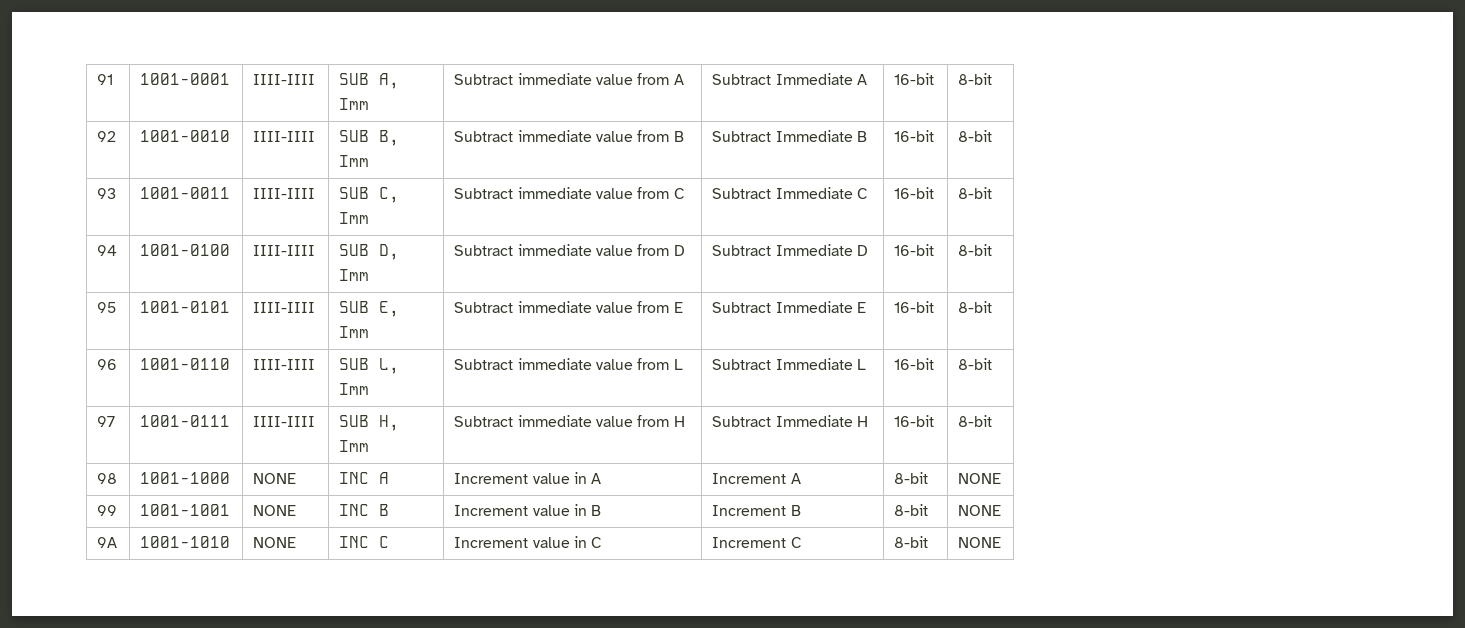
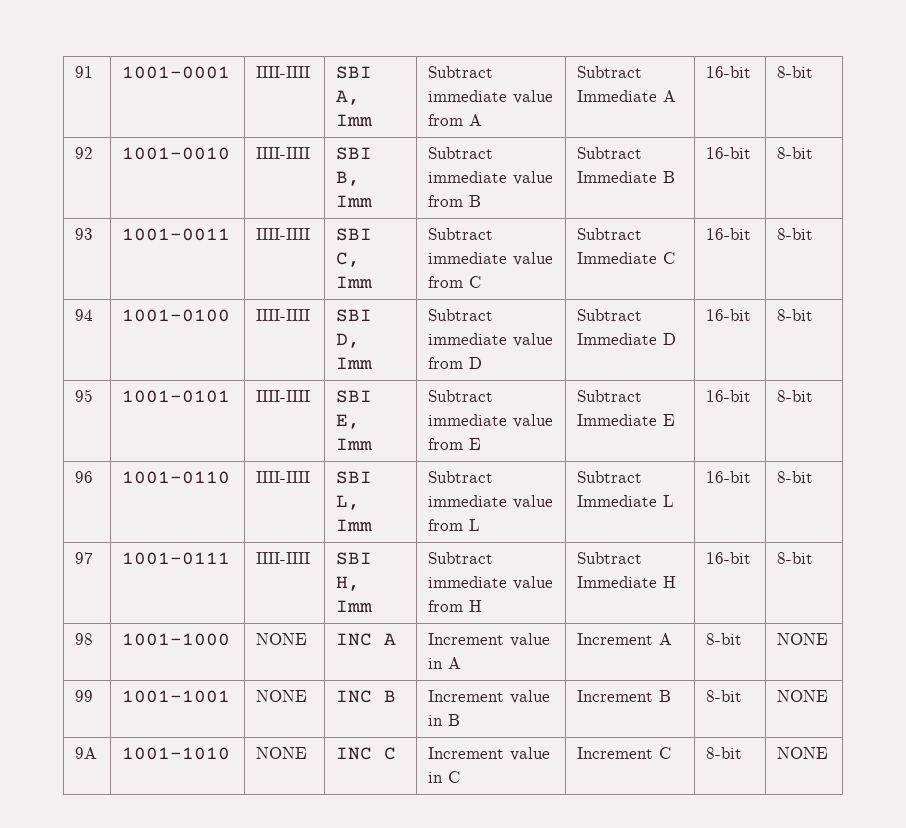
- 91 | 1001-0001 | IIII-IIII | SUB A, Imm | Subtract immediate value from A | Subtract Immediate A | 16-bit | 8-bit
+ 91 | 1001-0001 | IIII-IIII | SBI A, Imm | Subtract immediate value from A | Subtract Immediate A | 16-bit | 8-bit
- 92 | 1001-0010 | IIII-IIII | SUB B, Imm | Subtract immediate value from B | Subtract Immediate B | 16-bit | 8-bit
+ 92 | 1001-0010 | IIII-IIII | SBI B, Imm | Subtract immediate value from B | Subtract Immediate B | 16-bit | 8-bit
- 93 | 1001-0011 | IIII-IIII | SUB C, Imm | Subtract immediate value from C | Subtract Immediate C | 16-bit | 8-bit
+ 93 | 1001-0011 | IIII-IIII | SBI C, Imm | Subtract immediate value from C | Subtract Immediate C | 16-bit | 8-bit
- 94 | 1001-0100 | IIII-IIII | SUB D, Imm | Subtract immediate value from D | Subtract Immediate D | 16-bit | 8-bit
+ 94 | 1001-0100 | IIII-IIII | SBI D, Imm | Subtract immediate value from D | Subtract Immediate D | 16-bit | 8-bit
- 95 | 1001-0101 | IIII-IIII | SUB E, Imm | Subtract immediate value from E | Subtract Immediate E | 16-bit | 8-bit
+ 95 | 1001-0101 | IIII-IIII | SBI E, Imm | Subtract immediate value from E | Subtract Immediate E | 16-bit | 8-bit
- 96 | 1001-0110 | IIII-IIII | SUB L, Imm | Subtract immediate value from L | Subtract Immediate L | 16-bit | 8-bit
+ 96 | 1001-0110 | IIII-IIII | SBI L, Imm | Subtract immediate value from L | Subtract Immediate L | 16-bit | 8-bit
- 97 | 1001-0111 | IIII-IIII | SUB H, Imm | Subtract immediate value from H | Subtract Immediate H | 16-bit | 8-bit
+ 97 | 1001-0111 | IIII-IIII | SBI H, Imm | Subtract immediate value from H | Subtract Immediate H | 16-bit | 8-bit

